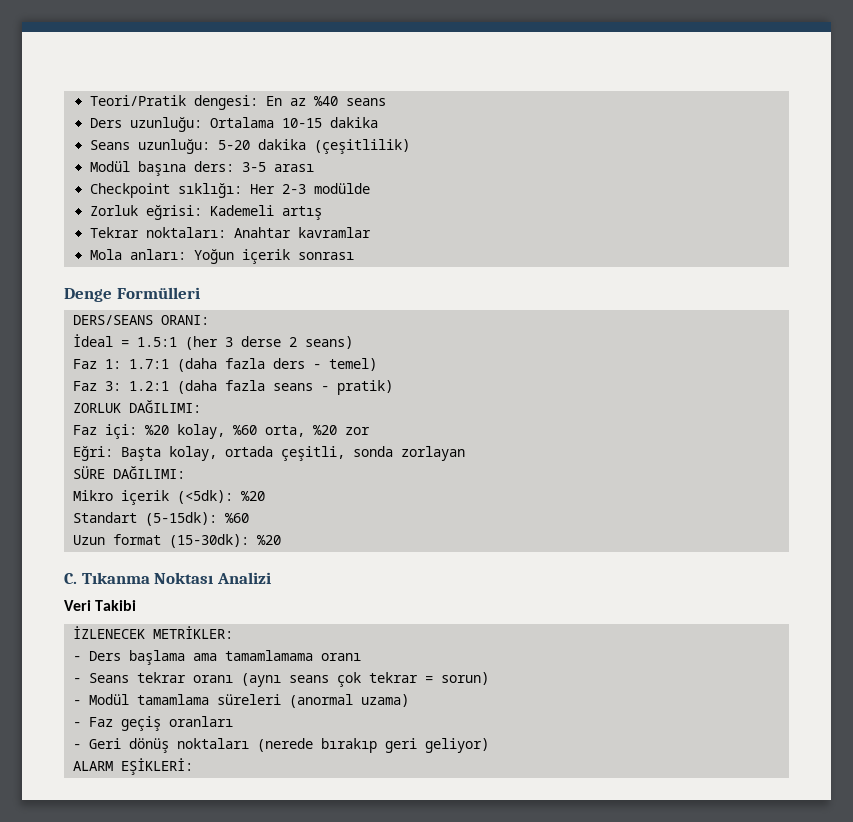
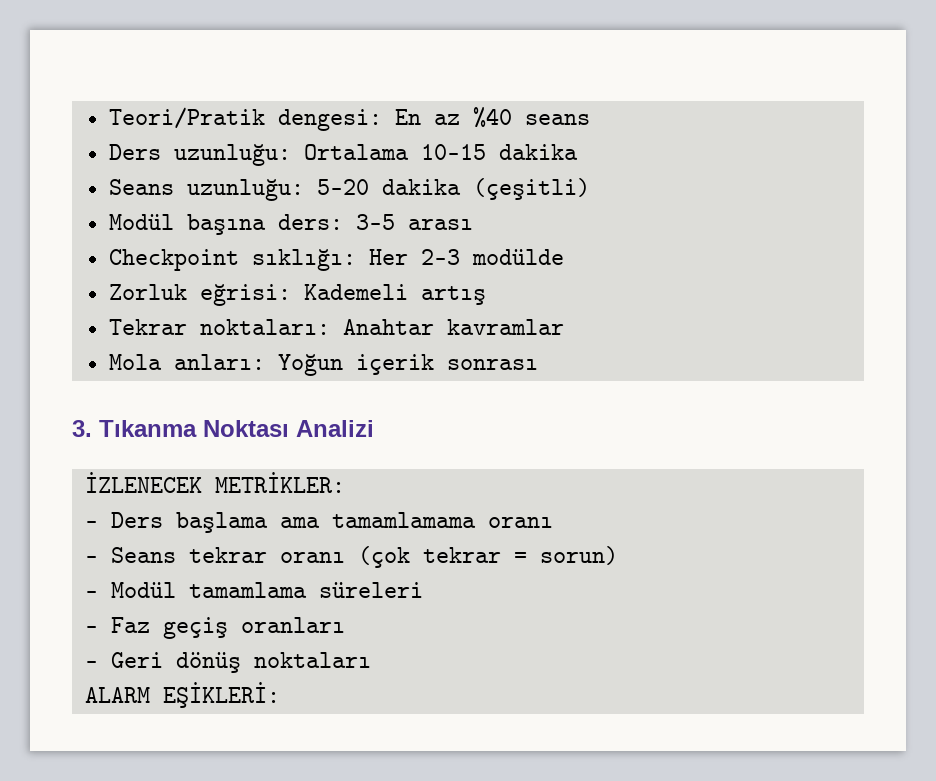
- Seans uzunluğu: 5-20 dakika (çeşitlilik)
+ Seans uzunluğu: 5-20 dakika (çeşitli)
- Denge Formülleri
- DERS/SEANS ORANI:
- İdeal = 1.5:1 (her 3 derse 2 seans)
- Faz 1: 1.7:1 (daha fazla ders - temel)
- Faz 3: 1.2:1 (daha fazla seans - pratik)
- ZORLUK DAĞILIMI:
- Faz içi: %20 kolay, %60 orta, %20 zor
- Eğri: Başta kolay, ortada çeşitli, sonda zorlayan
- SÜRE DAĞILIMI:
- Mikro içerik (<5dk): %20
- Standart (5-15dk): %60
- Uzun format (15-30dk): %20
- C. Tıkanma Noktası Analizi
+ 3. Tıkanma Noktası Analizi
- Veri Takibi
- - Seans tekrar oranı (aynı seans çok tekrar = sorun)
+ - Seans tekrar oranı (çok tekrar = sorun)
- - Modül tamamlama süreleri (anormal uzama)
+ - Modül tamamlama süreleri
- - Geri dönüş noktaları (nerede bırakıp geri geliyor)
+ - Geri dönüş noktaları

